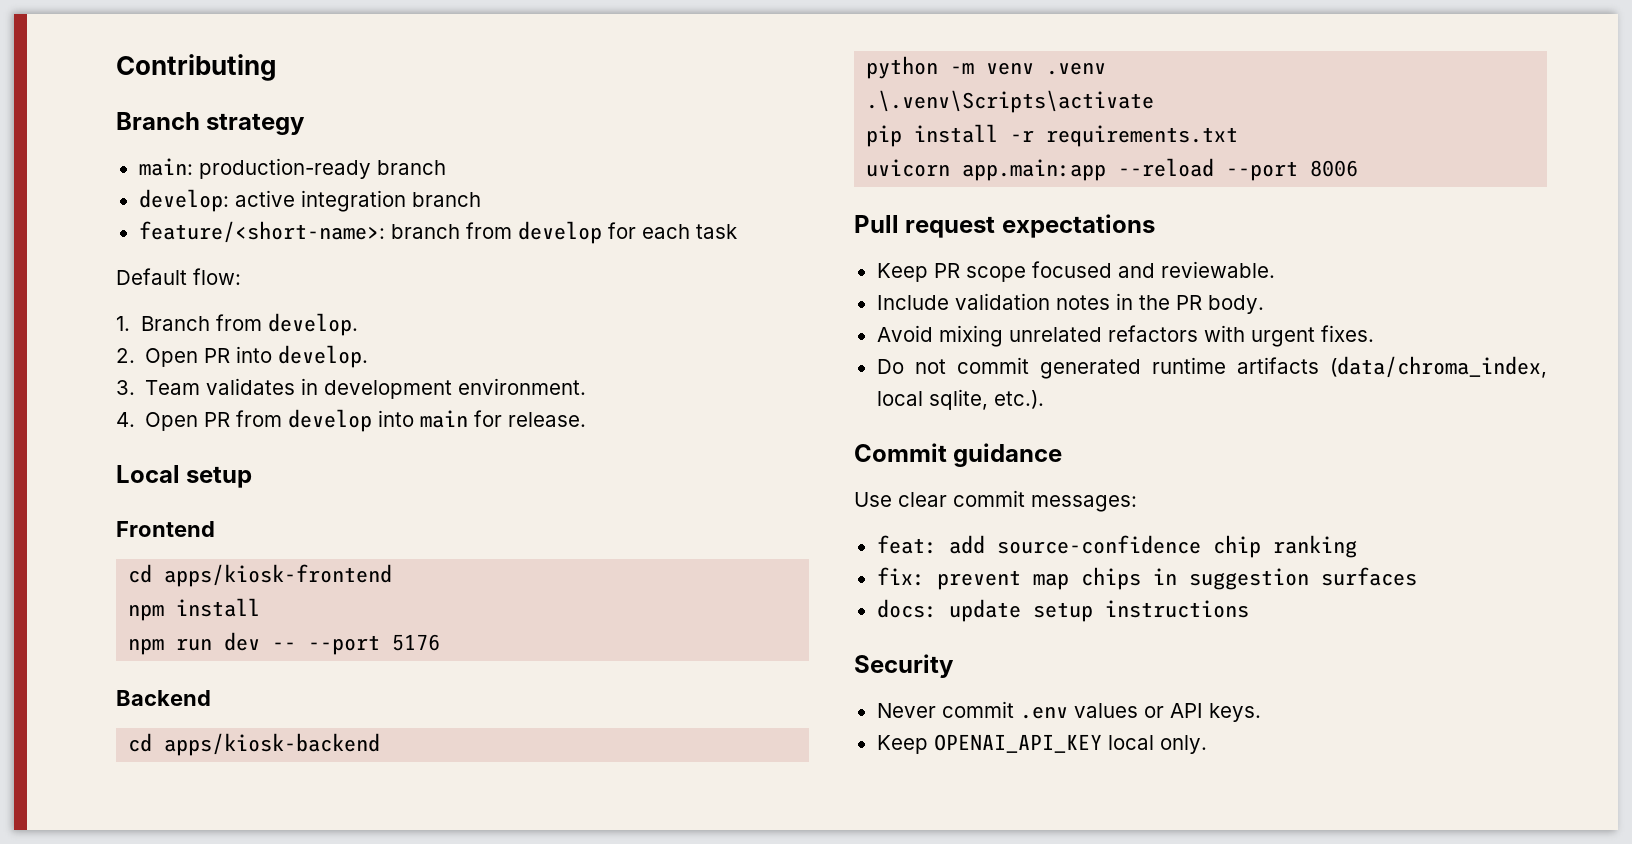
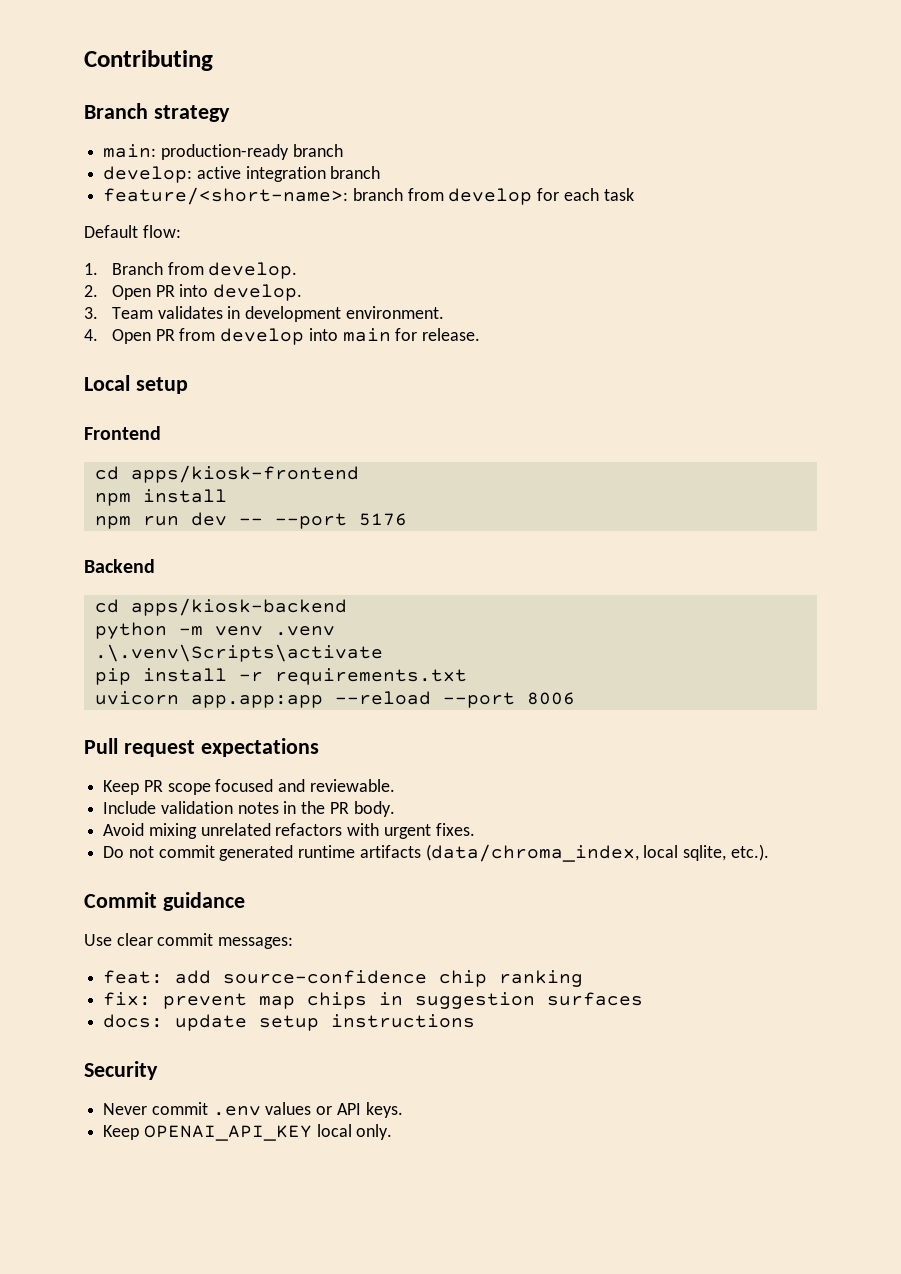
- uvicorn app.main:app --reload --port 8006
+ uvicorn app.app:app --reload --port 8006

